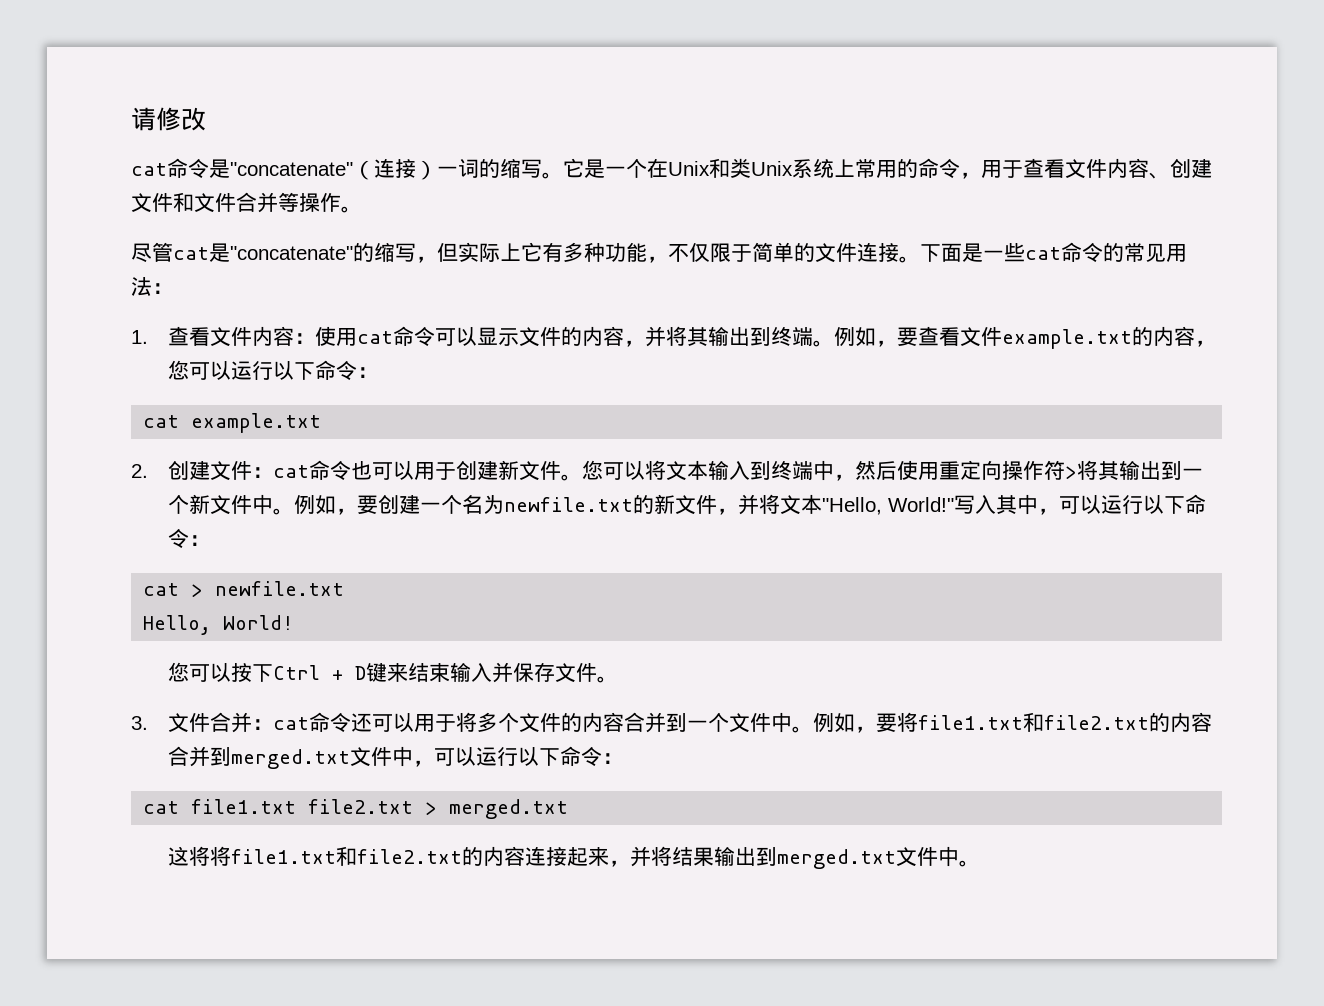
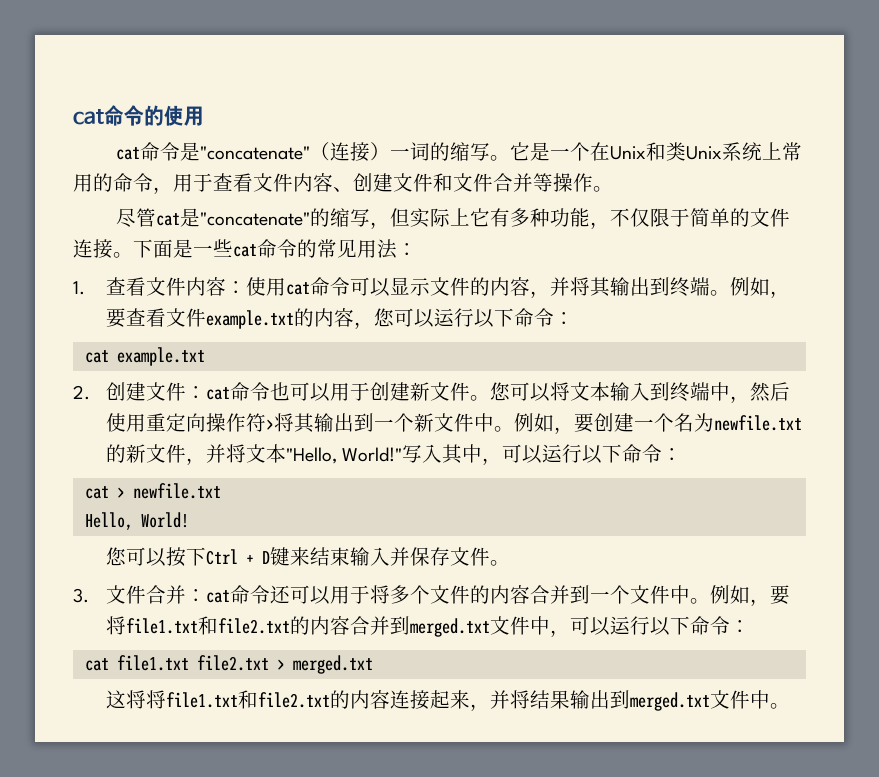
- 请修改
+ cat命令的使用

